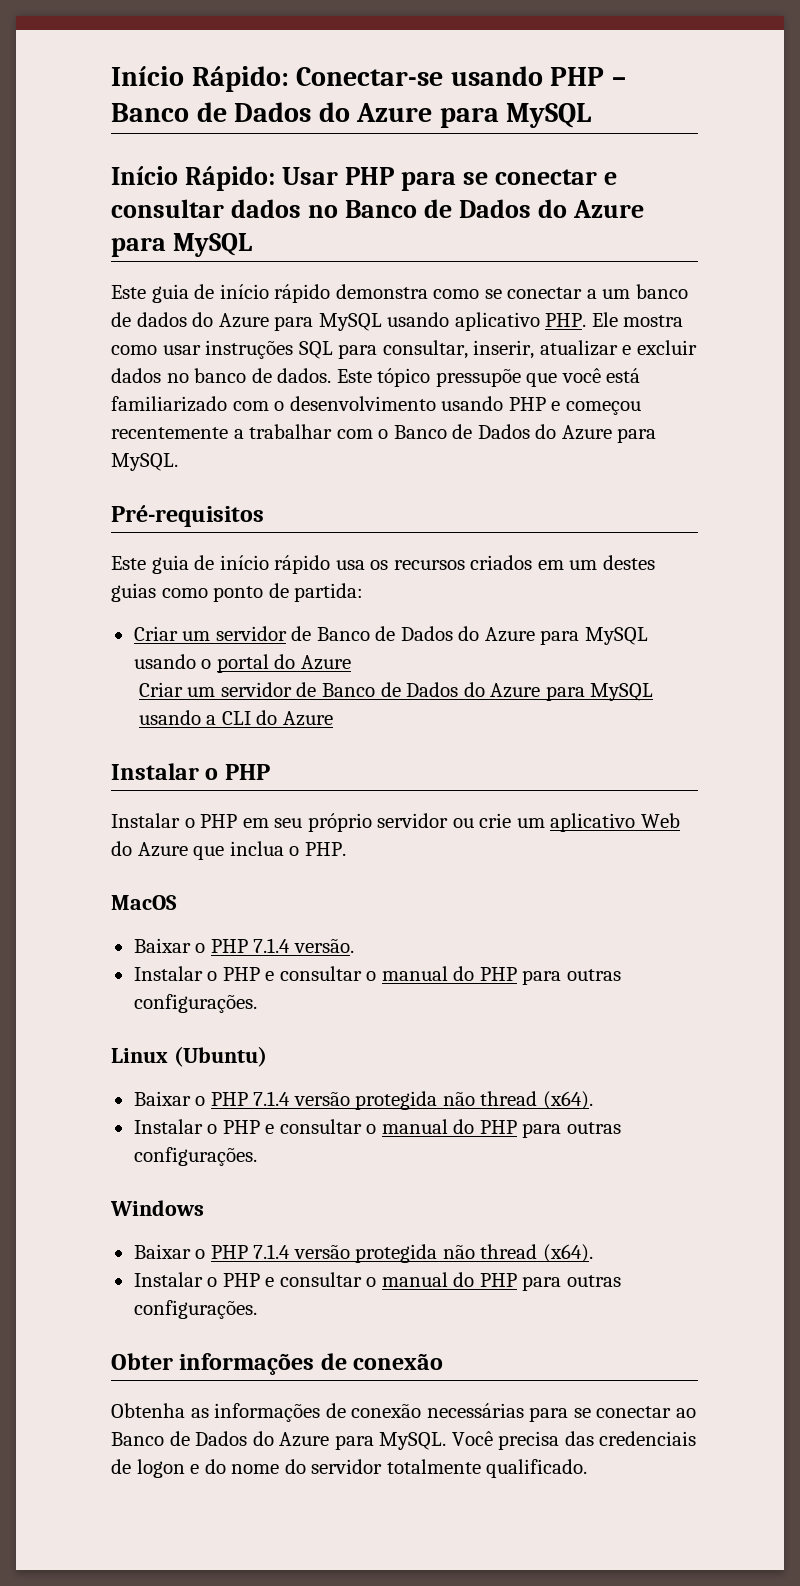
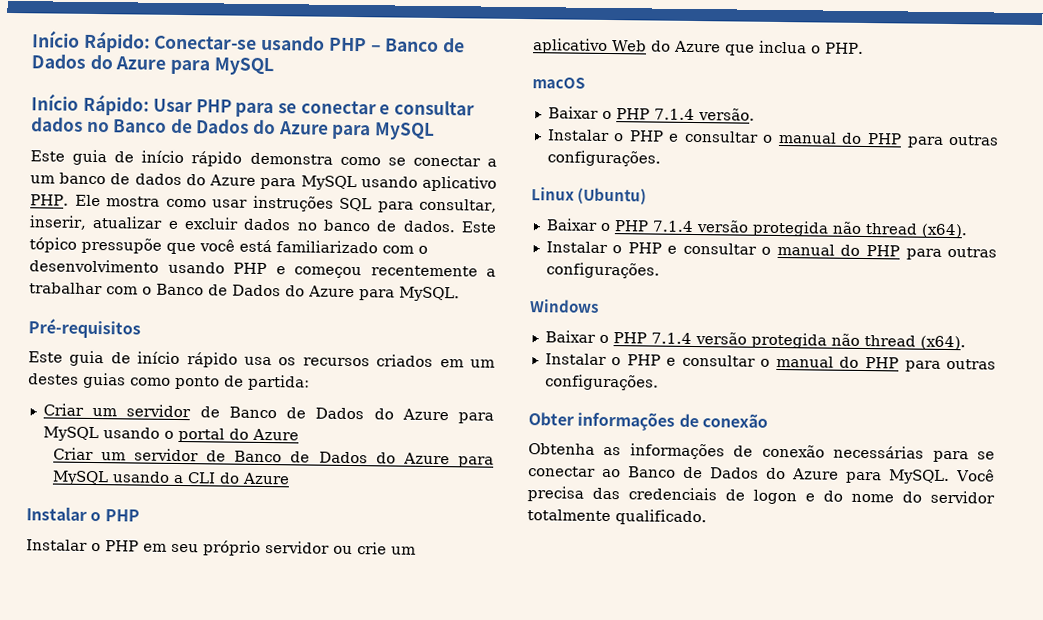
- MacOS
+ macOS

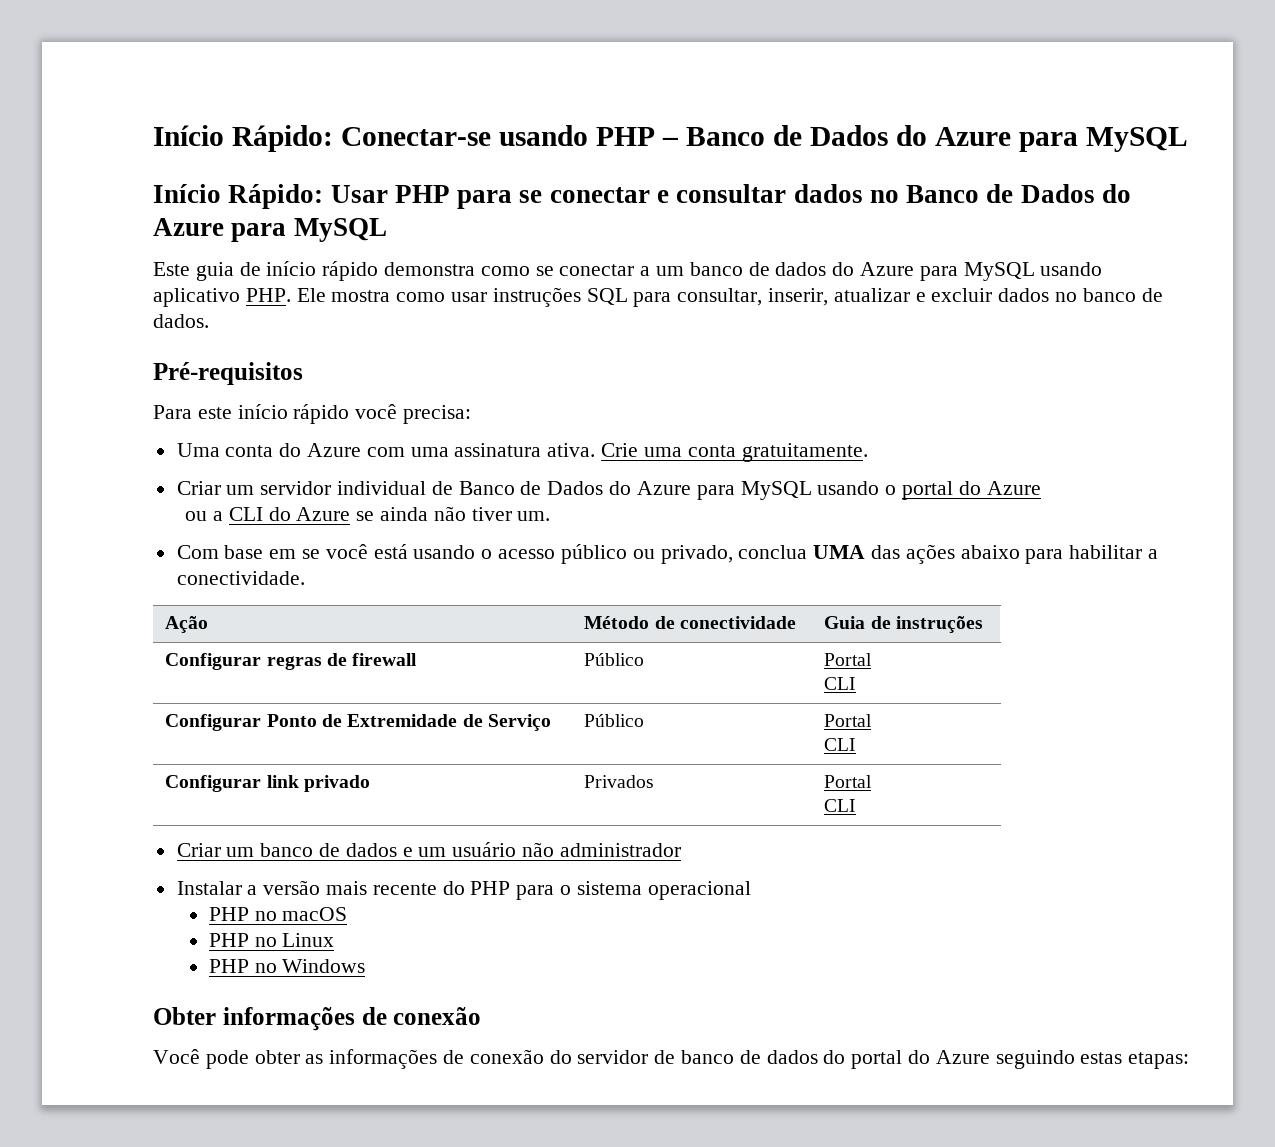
- Este guia de início rápido demonstra como se conectar a um banco de dados do Azure para MySQL usando aplicativo PHP. Ele mostra como usar instruções SQL para consultar, inserir, atualizar e excluir dados no banco de dados. Este tópico pressupõe que você está familiarizado com o desenvolvimento usando PHP e começou recentemente a trabalhar com o Banco de Dados do Azure para MySQL.
+ Este guia de início rápido demonstra como se conectar a um banco de dados do Azure para MySQL usando aplicativo PHP. Ele mostra como usar instruções SQL para consultar, inserir, atualizar e excluir dados no banco de dados.
  Pré-requisitos
- Este guia de início rápido usa os recursos criados em um destes guias como ponto de partida:
- Criar um servidor de Banco de Dados do Azure para MySQL usando o portal do Azure
+ Para este início rápido você precisa:
+ Uma conta do Azure com uma assinatura ativa. Crie uma conta gratuitamente.
+ Criar um servidor individual de Banco de Dados do Azure para MySQL usando o portal do Azure
- Criar um servidor de Banco de Dados do Azure para MySQL usando a CLI do Azure
- Instalar o PHP
- Instalar o PHP em seu próprio servidor ou crie um aplicativo Web do Azure que inclua o PHP.
- macOS
- Baixar o PHP 7.1.4 versão.
- Instalar o PHP e consultar o manual do PHP para outras configurações.
- Linux (Ubuntu)
- Baixar o PHP 7.1.4 versão protegida não thread (x64).
- Instalar o PHP e consultar o manual do PHP para outras configurações.
- Windows
- Baixar o PHP 7.1.4 versão protegida não thread (x64).
- Instalar o PHP e consultar o manual do PHP para outras configurações.
+ ou a CLI do Azure se ainda não tiver um.
+ Com base em se você está usando o acesso público ou privado, conclua UMA das ações abaixo para habilitar a conectividade.
+ Ação | Método de conectividade | Guia de instruções
+ Configurar regras de firewall | Público | Portal
+ CLI
+ Configurar Ponto de Extremidade de Serviço | Público | Portal
+ CLI
+ Configurar link privado | Privados | Portal
+ CLI
+ Criar um banco de dados e um usuário não administrador
+ Instalar a versão mais recente do PHP para o sistema operacional
+ PHP no macOS
+ PHP no Linux
+ PHP no Windows
- Obtenha as informações de conexão necessárias para se conectar ao Banco de Dados do Azure para MySQL. Você precisa das credenciais de logon e do nome do servidor totalmente qualificado.
+ Você pode obter as informações de conexão do servidor de banco de dados do portal do Azure seguindo estas etapas:

